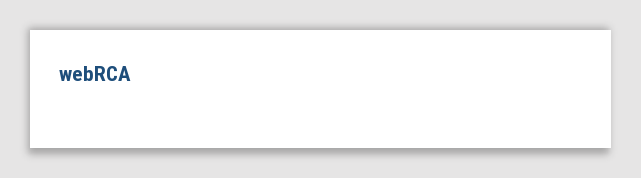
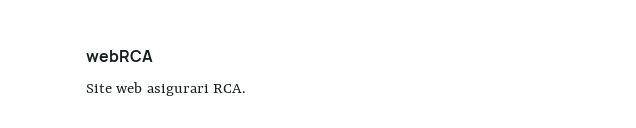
+ Site web asigurari RCA.

